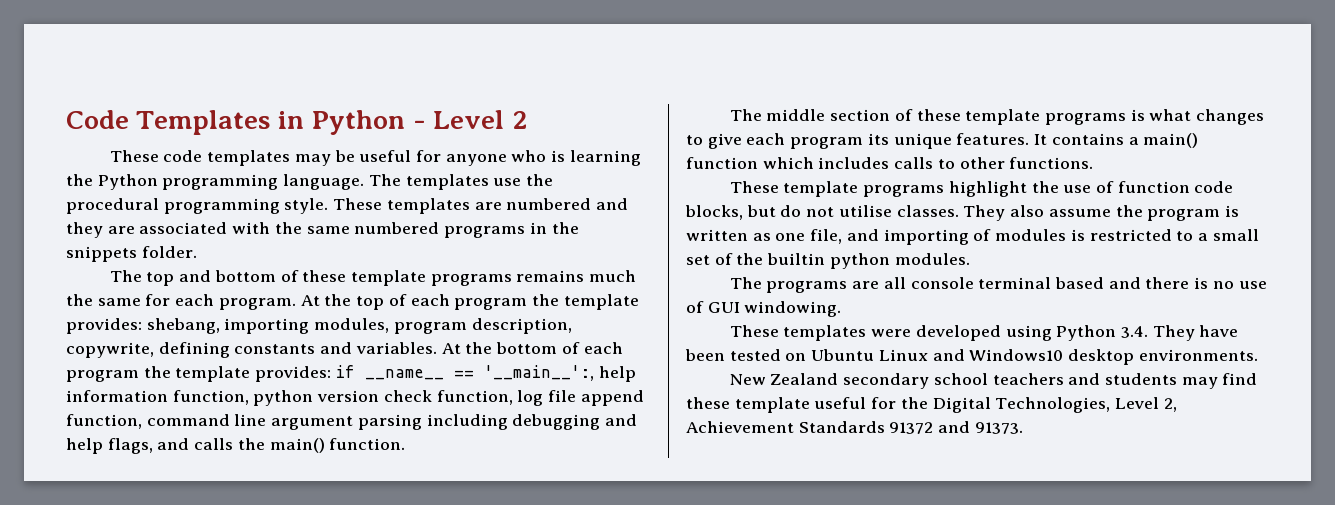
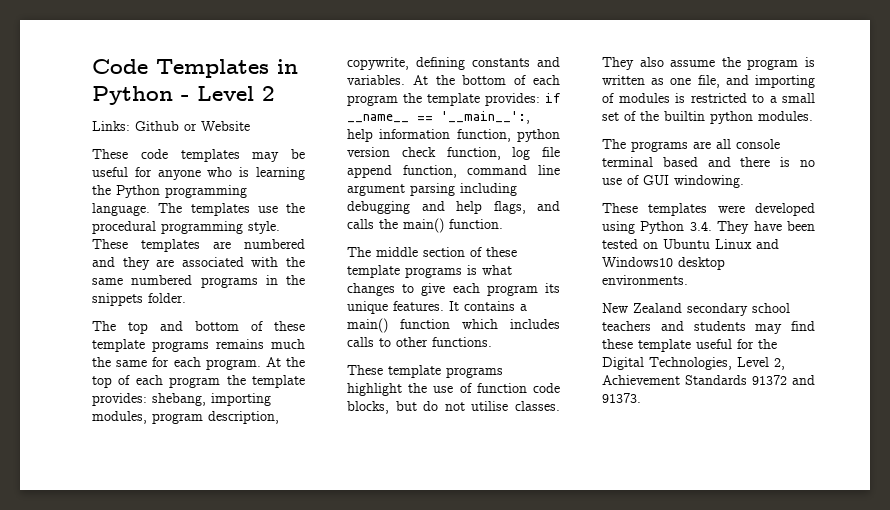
+ Links: Github or Website

